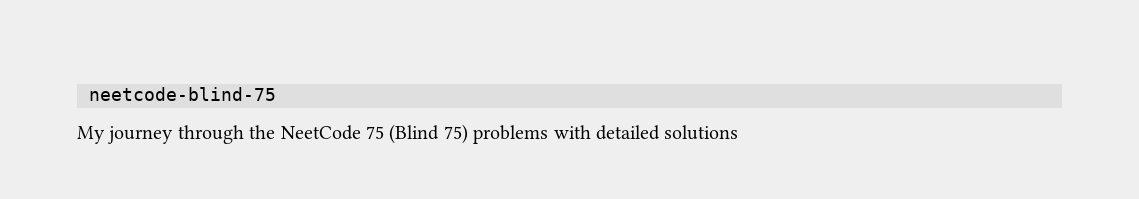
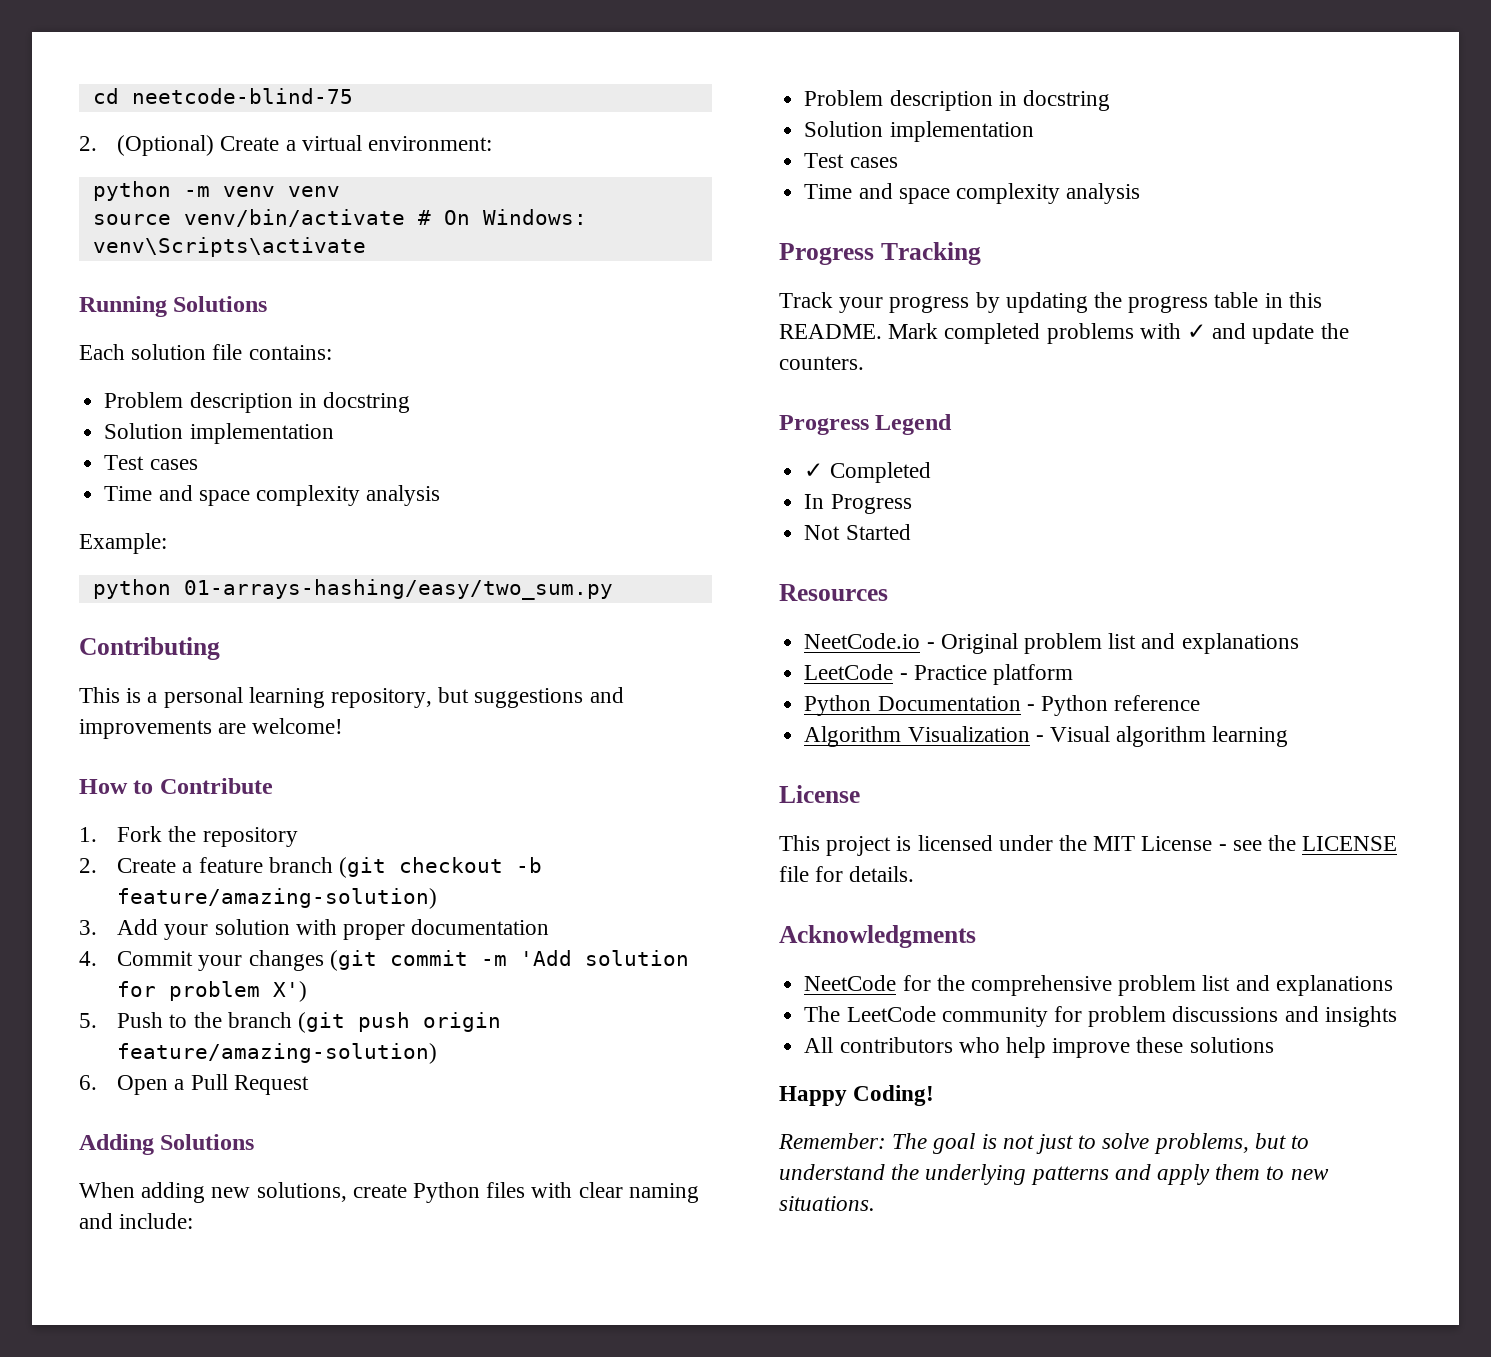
- neetcode-blind-75
+ cd neetcode-blind-75
- My journey through the NeetCode 75 (Blind 75) problems with detailed solutions
+ 2. (Optional) Create a virtual environment:
+ python -m venv venv
+ source venv/bin/activate # On Windows: venv\Scripts\activate
+ Running Solutions
+ Each solution file contains:
+ Problem description in docstring
+ Solution implementation
+ Test cases
+ Time and space complexity analysis
+ Example:
+ python 01-arrays-hashing/easy/two_sum.py
+ Contributing
+ This is a personal learning repository, but suggestions and improvements are welcome!
+ How to Contribute
+ 1. Fork the repository
+ 2. Create a feature branch (git checkout -b feature/amazing-solution)
+ 3. Add your solution with proper documentation
+ 4. Commit your changes (git commit -m 'Add solution for problem X')
+ 5. Push to the branch (git push origin feature/amazing-solution)
+ 6. Open a Pull Request
+ Adding Solutions
+ When adding new solutions, create Python files with clear naming and include:
+ Problem description in docstring
+ Solution implementation
+ Test cases
+ Time and space complexity analysis
+ Progress Tracking
+ Track your progress by updating the progress table in this README. Mark completed problems with ✓ and update the counters.
+ Progress Legend
+ ✓ Completed
+ In Progress
+ Not Started
+ Resources
+ NeetCode.io - Original problem list and explanations
+ LeetCode - Practice platform
+ Python Documentation - Python reference
+ Algorithm Visualization - Visual algorithm learning
+ License
+ This project is licensed under the MIT License - see the LICENSE file for details.
+ Acknowledgments
+ NeetCode for the comprehensive problem list and explanations
+ The LeetCode community for problem discussions and insights
+ All contributors who help improve these solutions
+ Happy Coding!
+ Remember: The goal is not just to solve problems, but to understand the underlying patterns and apply them to new situations.

